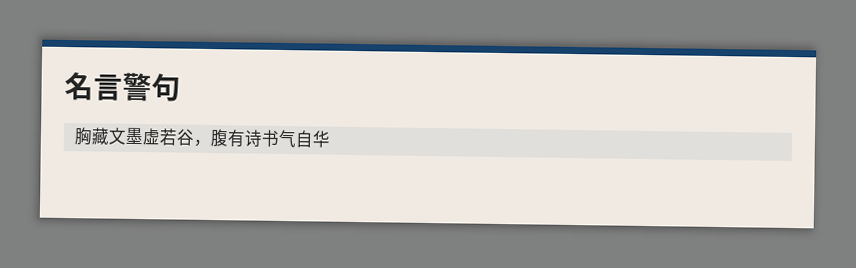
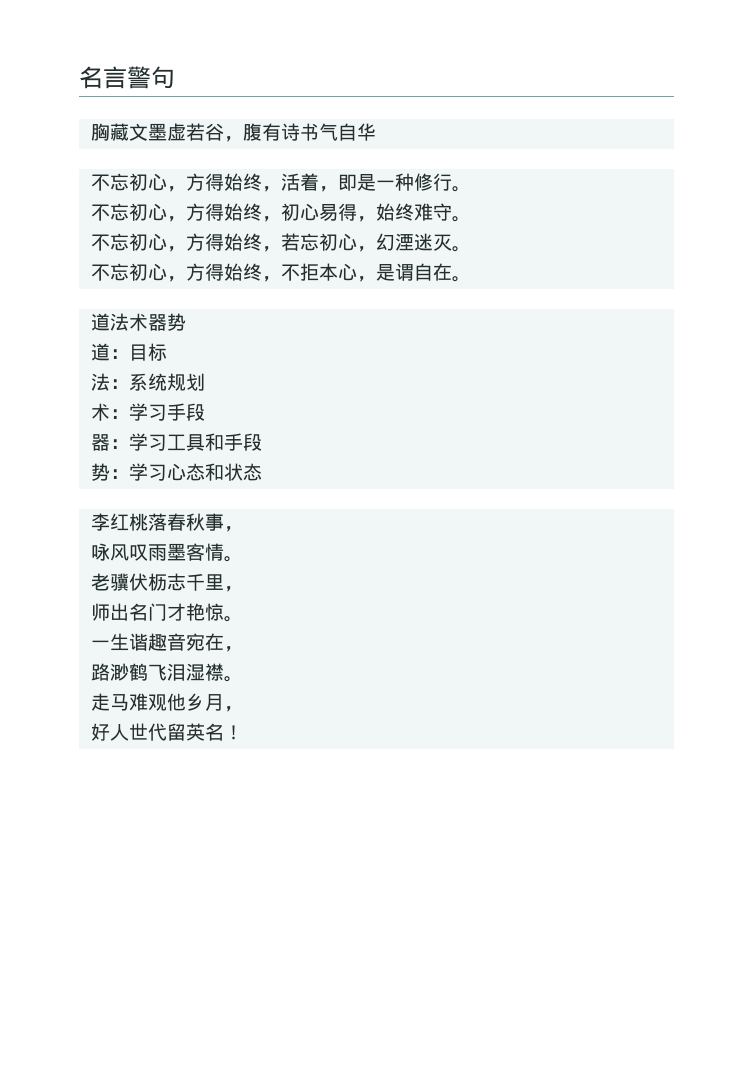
+ 不忘初心，方得始终，活着，即是一种修行。
+ 不忘初心，方得始终，初心易得，始终难守。
+ 不忘初心，方得始终，若忘初心，幻湮迷灭。
+ 不忘初心，方得始终，不拒本心，是谓自在。
+ 道法术器势
+ 道：目标
+ 法：系统规划
+ 术：学习手段
+ 器：学习工具和手段
+ 势：学习心态和状态
+ 李红桃落春秋事，
+ 咏风叹雨墨客情。
+ 老骥伏枥志千里，
+ 师出名门才艳惊。
+ 一生谐趣音宛在，
+ 路渺鹤飞泪湿襟。
+ 走马难观他乡月，
+ 好人世代留英名！

